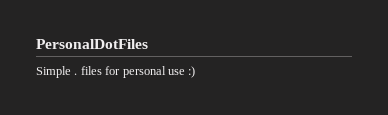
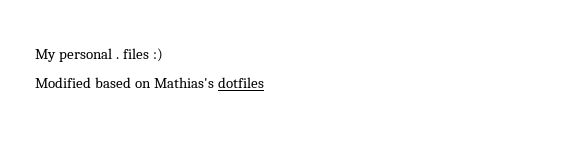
- PersonalDotFiles
- Simple . files for personal use :)
+ My personal . files :)
+ Modified based on Mathias's dotfiles

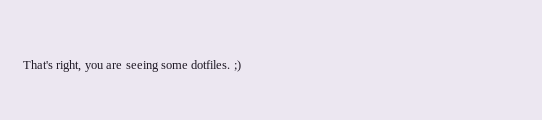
- My personal . files :)
- Modified based on Mathias's dotfiles
+ That's right, you are seeing some dotfiles. ;)

